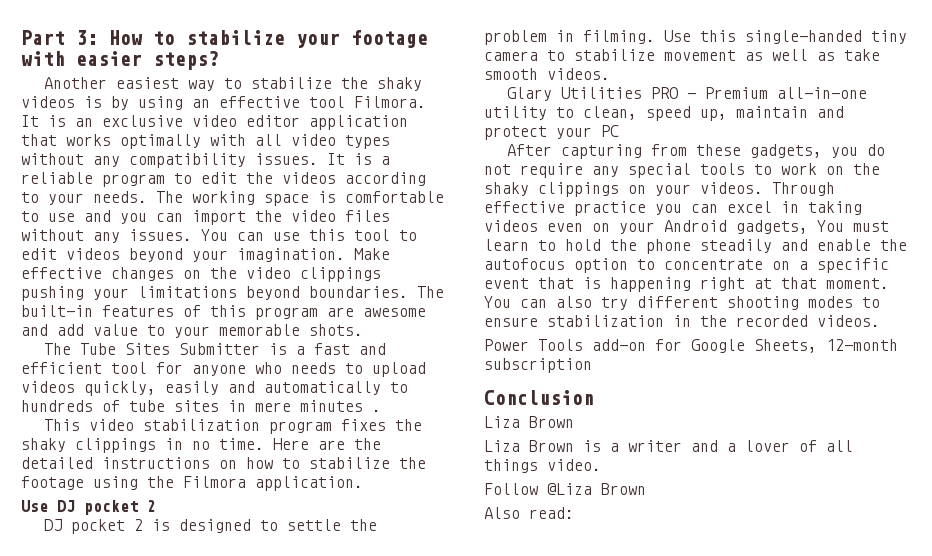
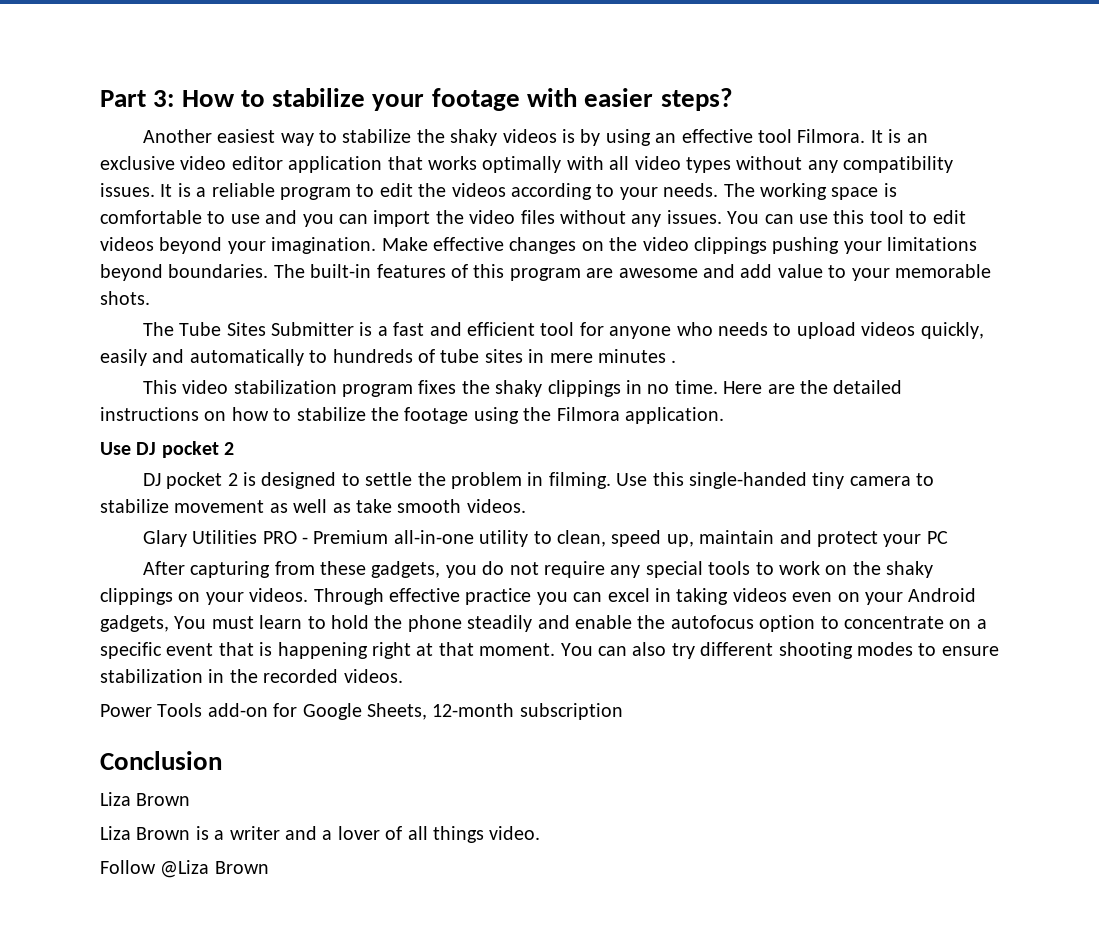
- Also read:

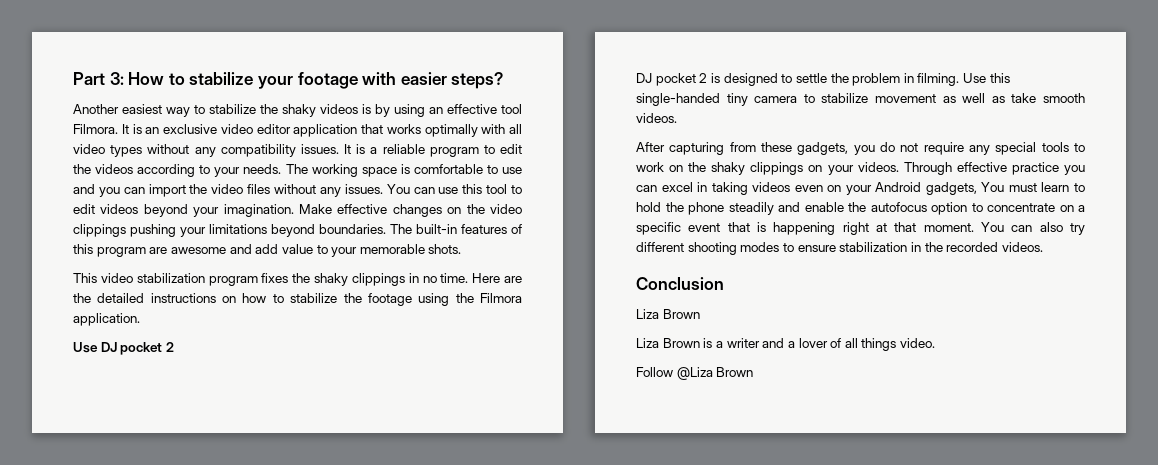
- The Tube Sites Submitter is a fast and efficient tool for anyone who needs to upload videos quickly, easily and automatically to hundreds of tube sites in mere minutes .
- Glary Utilities PRO - Premium all-in-one utility to clean, speed up, maintain and protect your PC
- Power Tools add-on for Google Sheets, 12-month subscription

